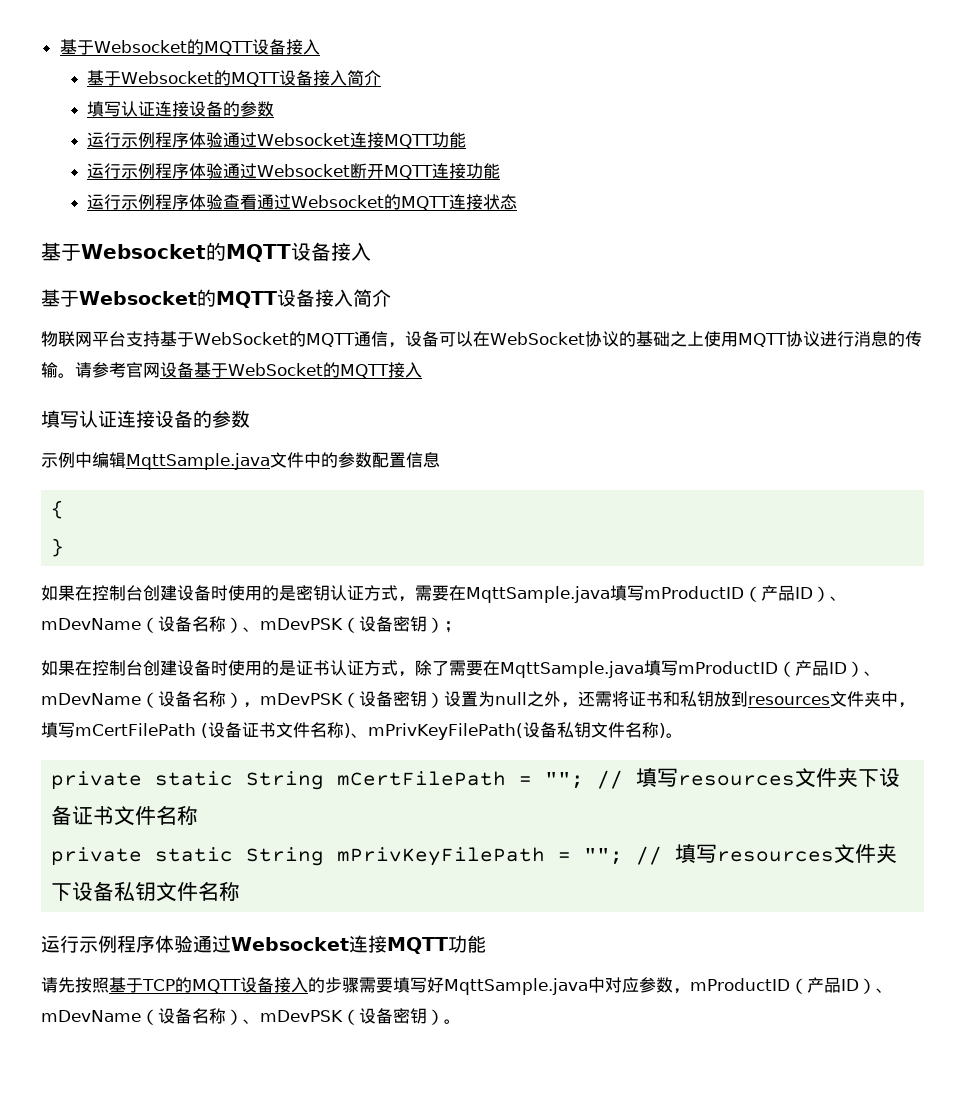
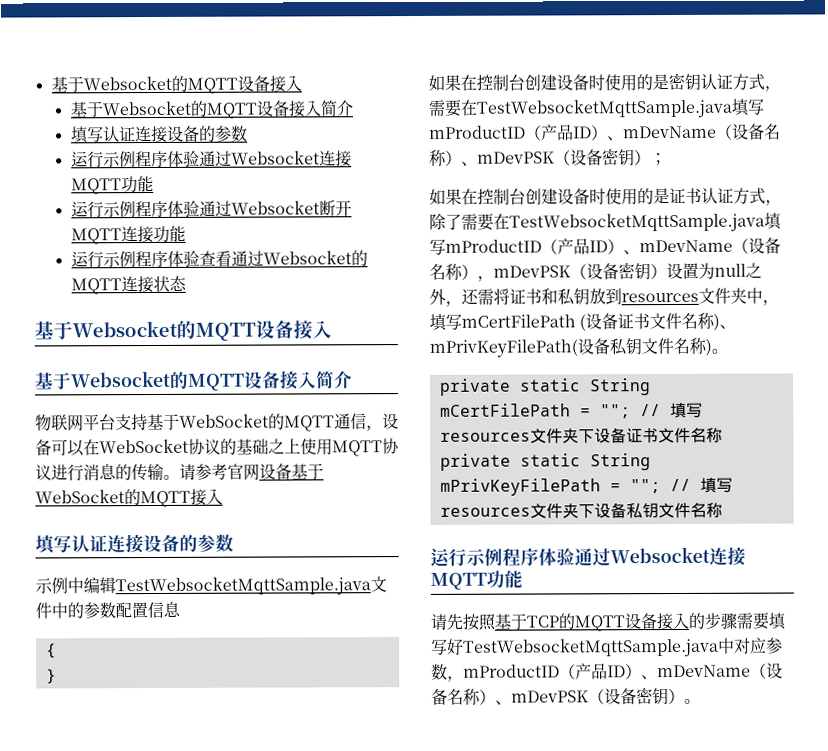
- 示例中编辑MqttSample.java文件中的参数配置信息
+ 示例中编辑TestWebsocketMqttSample.java文件中的参数配置信息
- 如果在控制台创建设备时使用的是密钥认证方式，需要在MqttSample.java填写mProductID（产品ID）、mDevName（设备名称）、mDevPSK（设备密钥）；
+ 如果在控制台创建设备时使用的是密钥认证方式，需要在TestWebsocketMqttSample.java填写mProductID（产品ID）、mDevName（设备名称）、mDevPSK（设备密钥）；
- 如果在控制台创建设备时使用的是证书认证方式，除了需要在MqttSample.java填写mProductID（产品ID）、mDevName（设备名称），mDevPSK（设备密钥）设置为null之外，还需将证书和私钥放到resources文件夹中，填写mCertFilePath (设备证书文件名称)、mPrivKeyFilePath(设备私钥文件名称)。
+ 如果在控制台创建设备时使用的是证书认证方式，除了需要在TestWebsocketMqttSample.java填写mProductID（产品ID）、mDevName（设备名称），mDevPSK（设备密钥）设置为null之外，还需将证书和私钥放到resources文件夹中，填写mCertFilePath (设备证书文件名称)、mPrivKeyFilePath(设备私钥文件名称)。
- 请先按照基于TCP的MQTT设备接入的步骤需要填写好MqttSample.java中对应参数，mProductID（产品ID）、mDevName（设备名称）、mDevPSK（设备密钥）。
+ 请先按照基于TCP的MQTT设备接入的步骤需要填写好TestWebsocketMqttSample.java中对应参数，mProductID（产品ID）、mDevName（设备名称）、mDevPSK（设备密钥）。

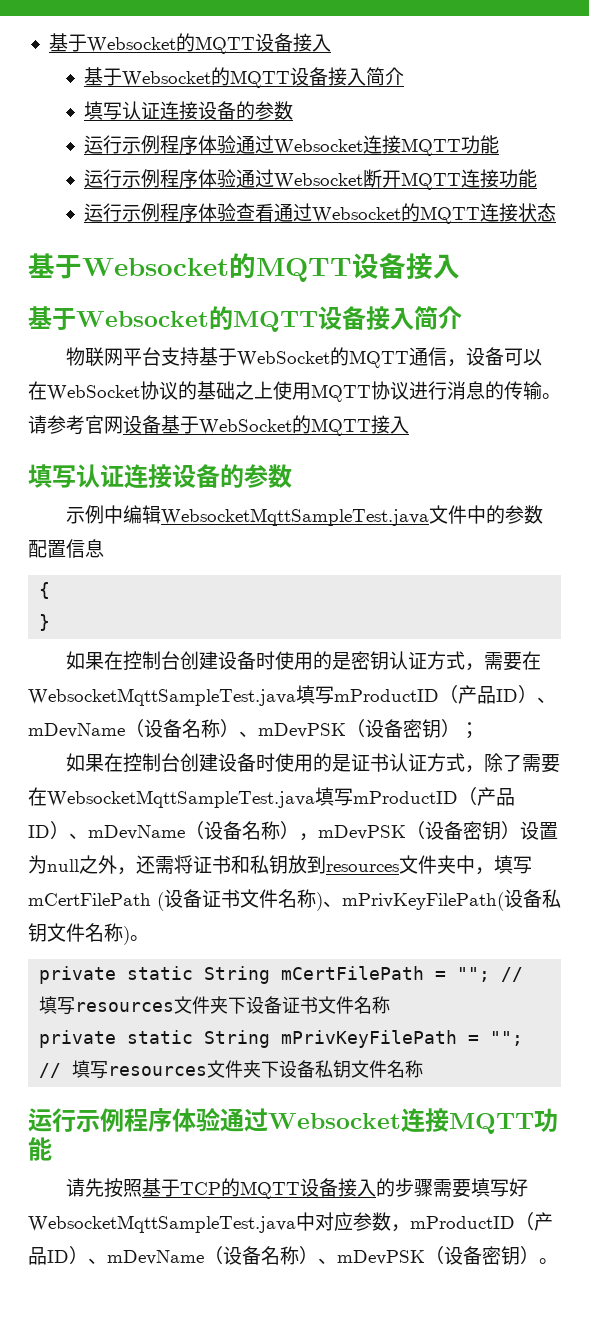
- 示例中编辑TestWebsocketMqttSample.java文件中的参数配置信息
+ 示例中编辑WebsocketMqttSampleTest.java文件中的参数配置信息
- 如果在控制台创建设备时使用的是密钥认证方式，需要在TestWebsocketMqttSample.java填写mProductID（产品ID）、mDevName（设备名称）、mDevPSK（设备密钥）；
+ 如果在控制台创建设备时使用的是密钥认证方式，需要在WebsocketMqttSampleTest.java填写mProductID（产品ID）、mDevName（设备名称）、mDevPSK（设备密钥）；
- 如果在控制台创建设备时使用的是证书认证方式，除了需要在TestWebsocketMqttSample.java填写mProductID（产品ID）、mDevName（设备名称），mDevPSK（设备密钥）设置为null之外，还需将证书和私钥放到resources文件夹中，填写mCertFilePath (设备证书文件名称)、mPrivKeyFilePath(设备私钥文件名称)。
+ 如果在控制台创建设备时使用的是证书认证方式，除了需要在WebsocketMqttSampleTest.java填写mProductID（产品ID）、mDevName（设备名称），mDevPSK（设备密钥）设置为null之外，还需将证书和私钥放到resources文件夹中，填写mCertFilePath (设备证书文件名称)、mPrivKeyFilePath(设备私钥文件名称)。
- 请先按照基于TCP的MQTT设备接入的步骤需要填写好TestWebsocketMqttSample.java中对应参数，mProductID（产品ID）、mDevName（设备名称）、mDevPSK（设备密钥）。
+ 请先按照基于TCP的MQTT设备接入的步骤需要填写好WebsocketMqttSampleTest.java中对应参数，mProductID（产品ID）、mDevName（设备名称）、mDevPSK（设备密钥）。

